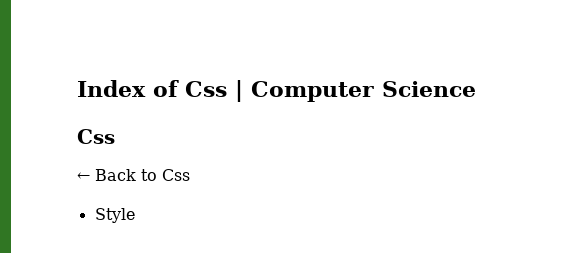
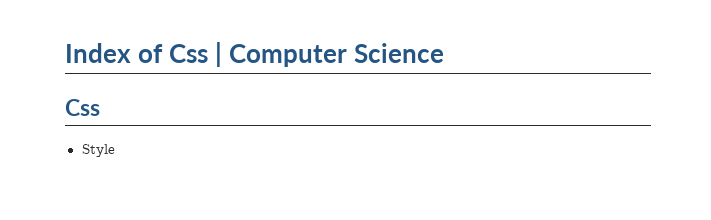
- ← Back to Css

